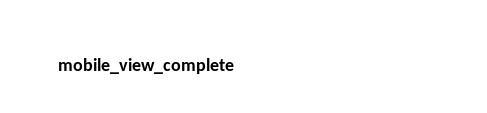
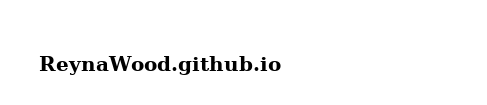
- mobile_view_complete
+ ReynaWood.github.io

